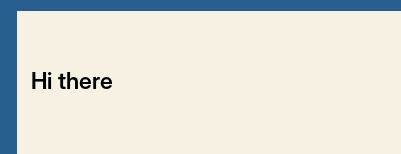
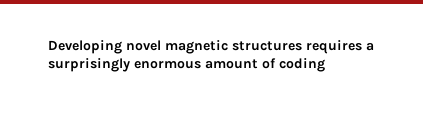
- Hi there
+ Developing novel magnetic structures requires a surprisingly enormous amount of coding

